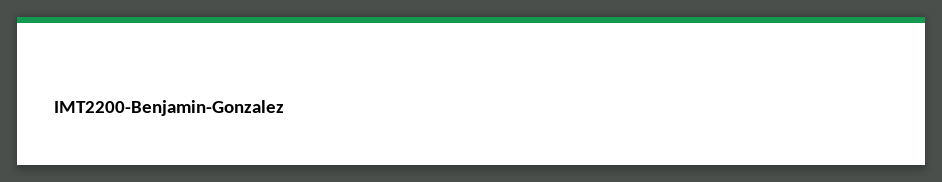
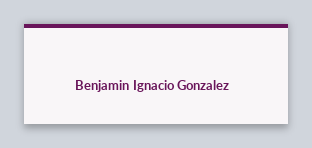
- IMT2200-Benjamin-Gonzalez
+ Benjamin Ignacio Gonzalez

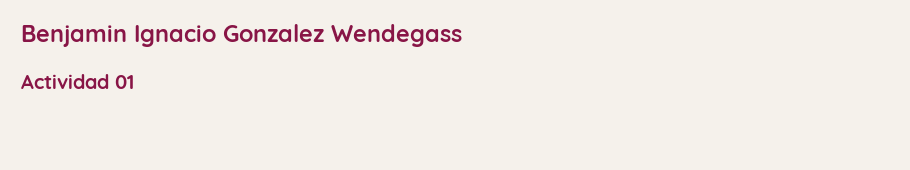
- Benjamin Ignacio Gonzalez
+ Benjamin Ignacio Gonzalez Wendegass
+ Actividad 01

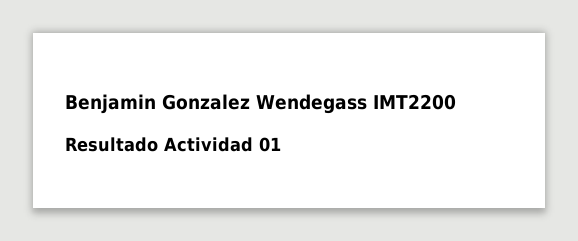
- Benjamin Ignacio Gonzalez Wendegass
- Actividad 01
+ Benjamin Gonzalez Wendegass IMT2200
+ Resultado Actividad 01

